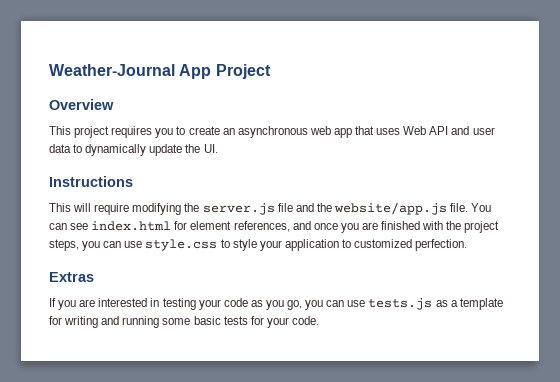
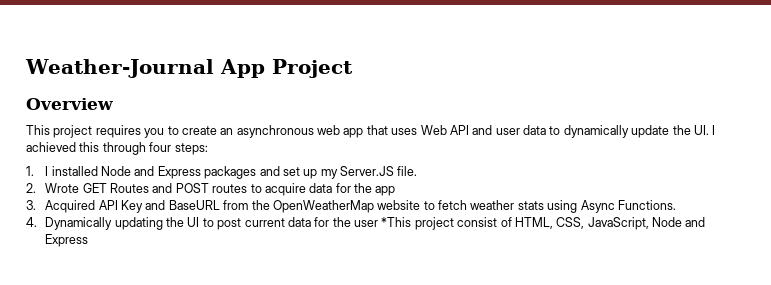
- This project requires you to create an asynchronous web app that uses Web API and user data to dynamically update the UI.
- Instructions
- This will require modifying the server.js file and the website/app.js file. You can see index.html for element references, and once you are finished with the project steps, you can use style.css to style your application to customized perfection.
- Extras
- If you are interested in testing your code as you go, you can use tests.js as a template for writing and running some basic tests for your code.
+ This project requires you to create an asynchronous web app that uses Web API and user data to dynamically update the UI. I achieved this through four steps:
+ 1. I installed Node and Express packages and set up my Server.JS file.
+ 2. Wrote GET Routes and POST routes to acquire data for the app
+ 3. Acquired API Key and BaseURL from the OpenWeatherMap website to fetch weather stats using Async Functions.
+ 4. Dynamically updating the UI to post current data for the user *This project consist of HTML, CSS, JavaScript, Node and Express

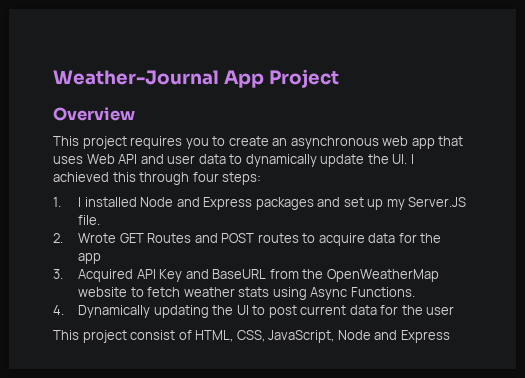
- 4. Dynamically updating the UI to post current data for the user *This project consist of HTML, CSS, JavaScript, Node and Express
+ 4. Dynamically updating the UI to post current data for the user
+ This project consist of HTML, CSS, JavaScript, Node and Express

